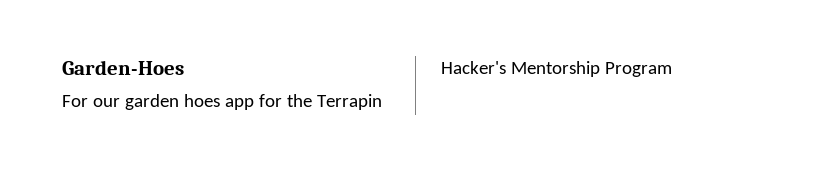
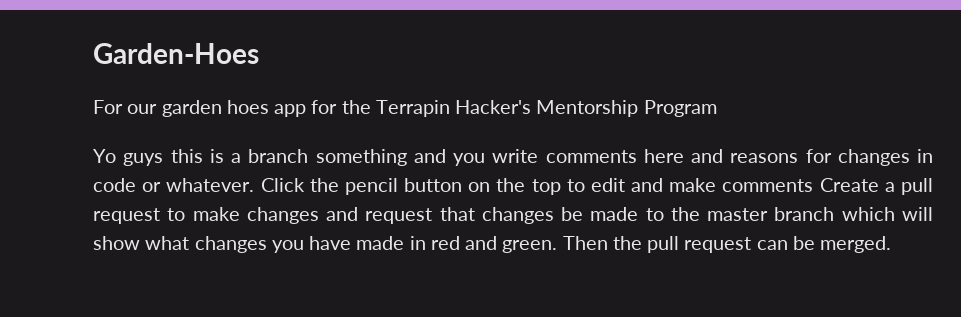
+ Yo guys this is a branch something and you write comments here and reasons for changes in code or whatever. Click the pencil button on the top to edit and make comments Create a pull request to make changes and request that changes be made to the master branch which will show what changes you have made in red and green. Then the pull request can be merged.

